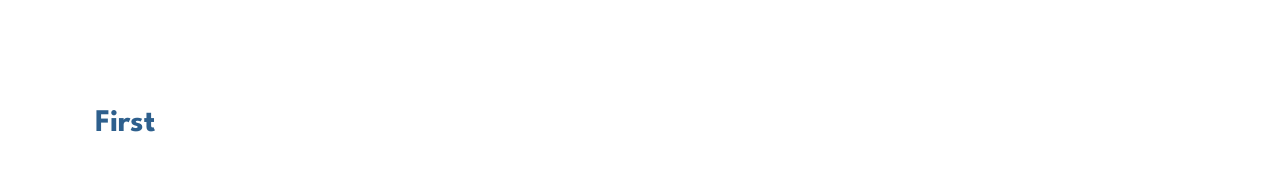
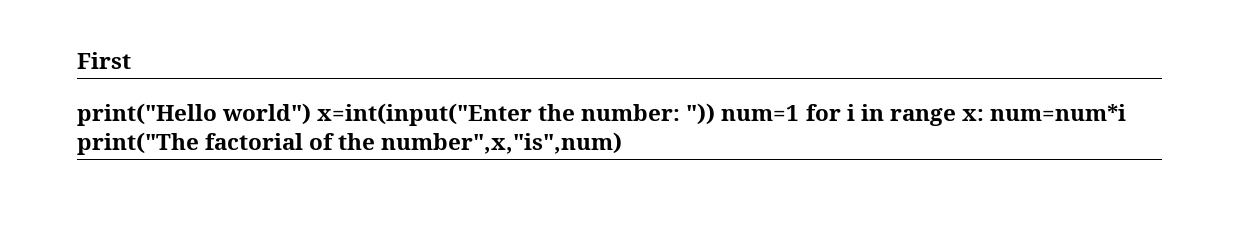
+ print("Hello world") x=int(input("Enter the number: ")) num=1 for i in range x: num=num*i print("The factorial of the number",x,"is",num)

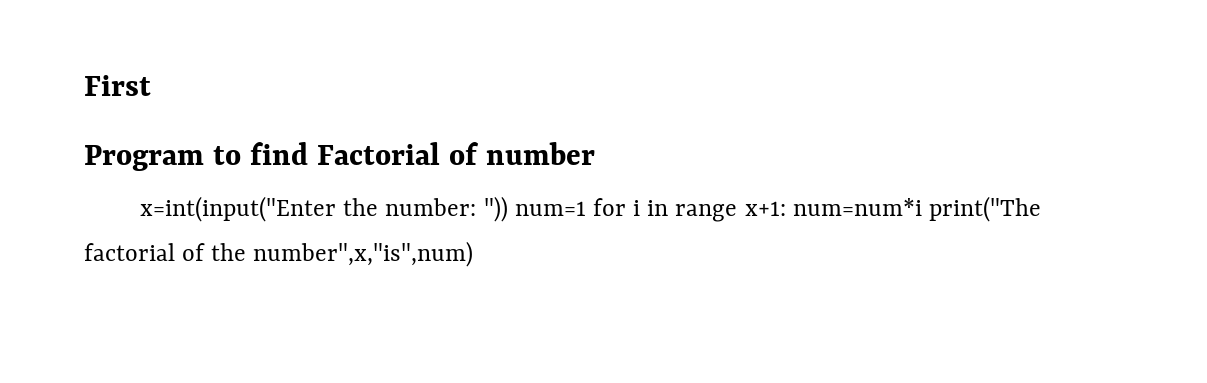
- print("Hello world") x=int(input("Enter the number: ")) num=1 for i in range x: num=num*i print("The factorial of the number",x,"is",num)
+ Program to find Factorial of number
+ x=int(input("Enter the number: ")) num=1 for i in range x+1: num=num*i print("The factorial of the number",x,"is",num)

